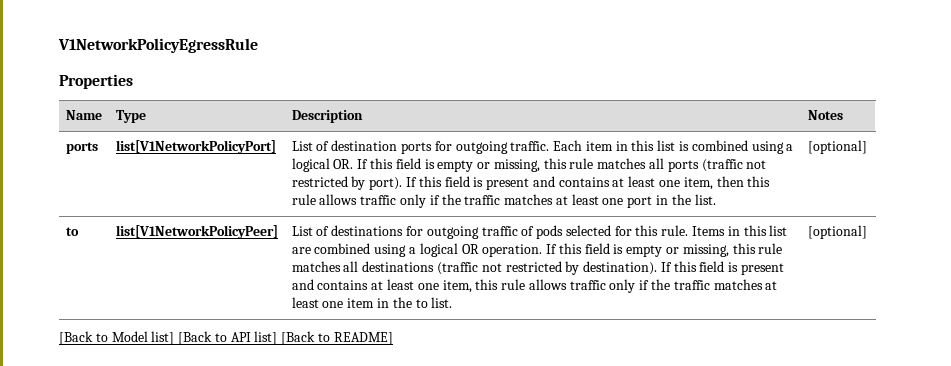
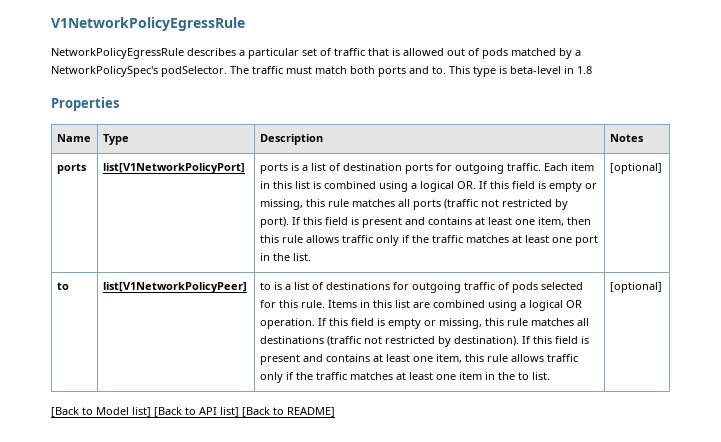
+ NetworkPolicyEgressRule describes a particular set of traffic that is allowed out of pods matched by a NetworkPolicySpec's podSelector. The traffic must match both ports and to. This type is beta-level in 1.8
- List of destination ports for outgoing traffic.
+ ports is a list of destination ports for outgoing traffic.
- List of destinations for outgoing traffic of pods selected for this rule.
+ to is a list of destinations for outgoing traffic of pods selected for this rule.

